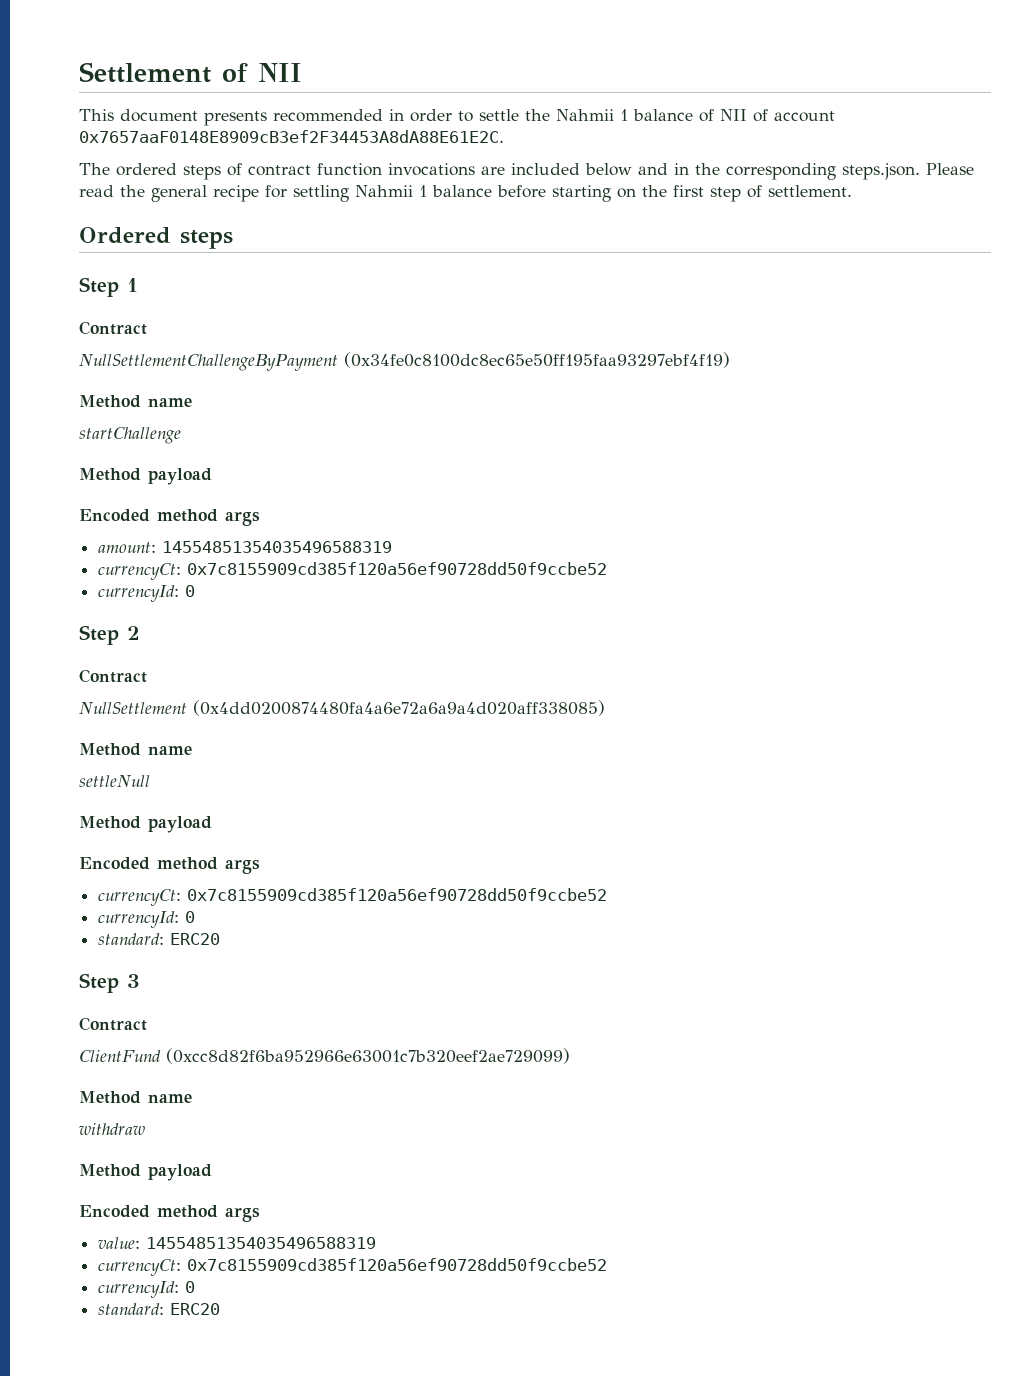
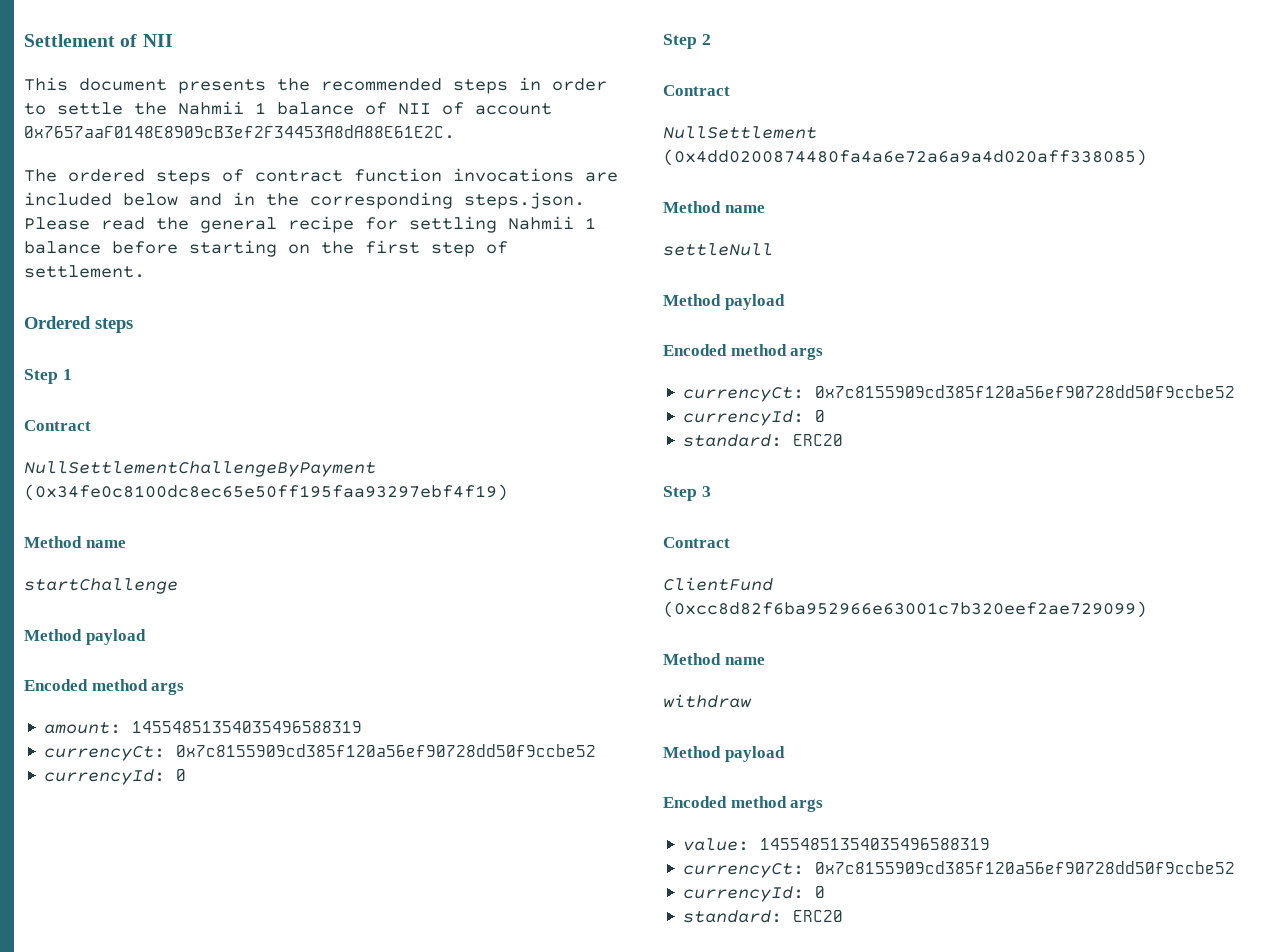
- This document presents recommended in order to settle the Nahmii 1 balance of NII of account 0x7657aaF0148E8909cB3ef2F34453A8dA88E61E2C.
+ This document presents the recommended steps in order to settle the Nahmii 1 balance of NII of account 0x7657aaF0148E8909cB3ef2F34453A8dA88E61E2C.

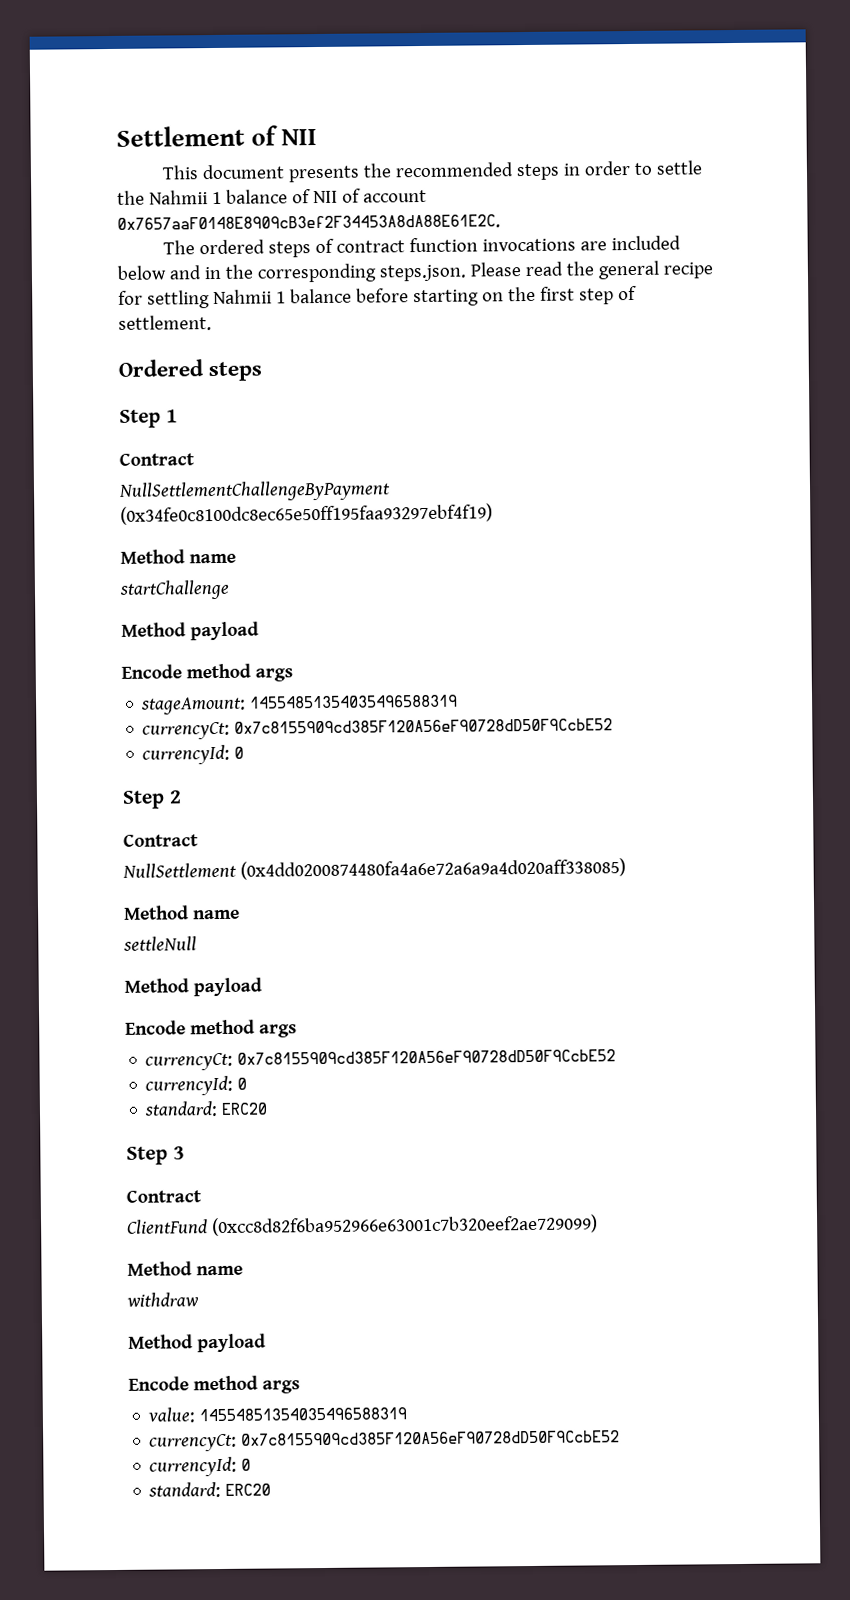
  startChallenge
  Method payload
- Encoded method args
- amount: 14554851354035496588319
- currencyCt: 0x7c8155909cd385f120a56ef90728dd50f9ccbe52
+ Encode method args
+ stageAmount: 14554851354035496588319
+ currencyCt: 0x7c8155909cd385F120A56eF90728dD50F9CcbE52
  settleNull
  Method payload
- Encoded method args
- currencyCt: 0x7c8155909cd385f120a56ef90728dd50f9ccbe52
+ Encode method args
+ currencyCt: 0x7c8155909cd385F120A56eF90728dD50F9CcbE52
  withdraw
  Method payload
- Encoded method args
+ Encode method args
  value: 14554851354035496588319
- currencyCt: 0x7c8155909cd385f120a56ef90728dd50f9ccbe52
+ currencyCt: 0x7c8155909cd385F120A56eF90728dD50F9CcbE52

